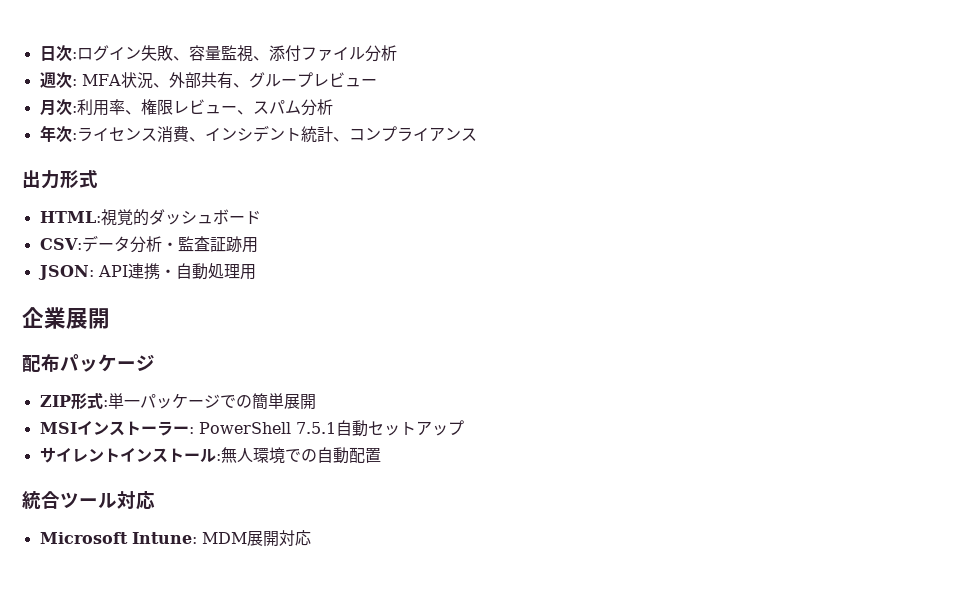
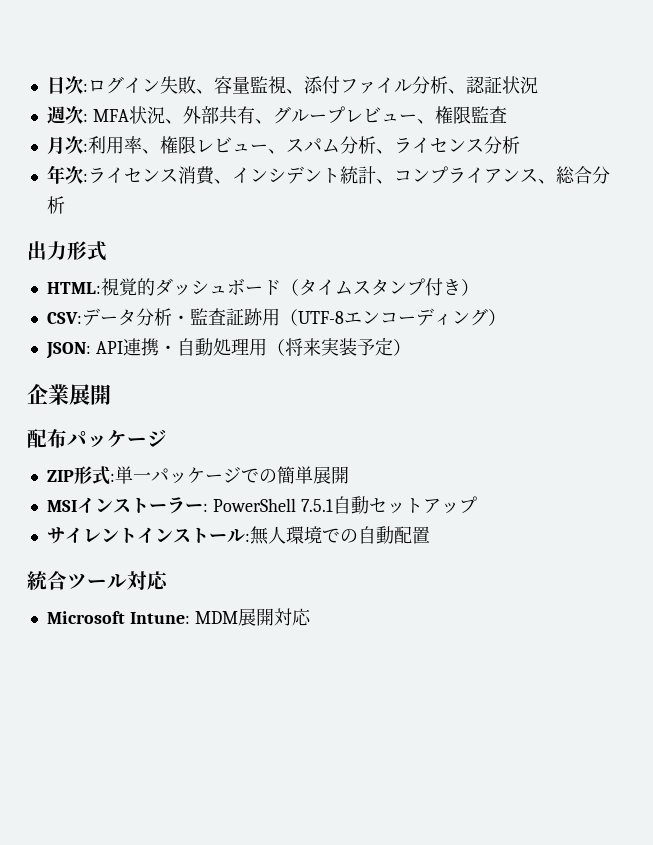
- 日次:ログイン失敗、容量監視、添付ファイル分析
+ 日次:ログイン失敗、容量監視、添付ファイル分析、認証状況
- 週次: MFA状況、外部共有、グループレビュー
+ 週次: MFA状況、外部共有、グループレビュー、権限監査
- 月次:利用率、権限レビュー、スパム分析
+ 月次:利用率、権限レビュー、スパム分析、ライセンス分析
- 年次:ライセンス消費、インシデント統計、コンプライアンス
+ 年次:ライセンス消費、インシデント統計、コンプライアンス、総合分析
- HTML:視覚的ダッシュボード
+ HTML:視覚的ダッシュボード（タイムスタンプ付き）
- CSV:データ分析・監査証跡用
+ CSV:データ分析・監査証跡用（UTF-8エンコーディング）
- JSON: API連携・自動処理用
+ JSON: API連携・自動処理用（将来実装予定）

